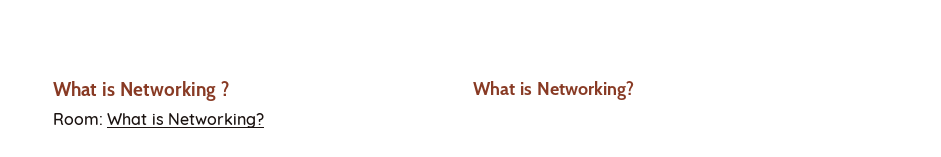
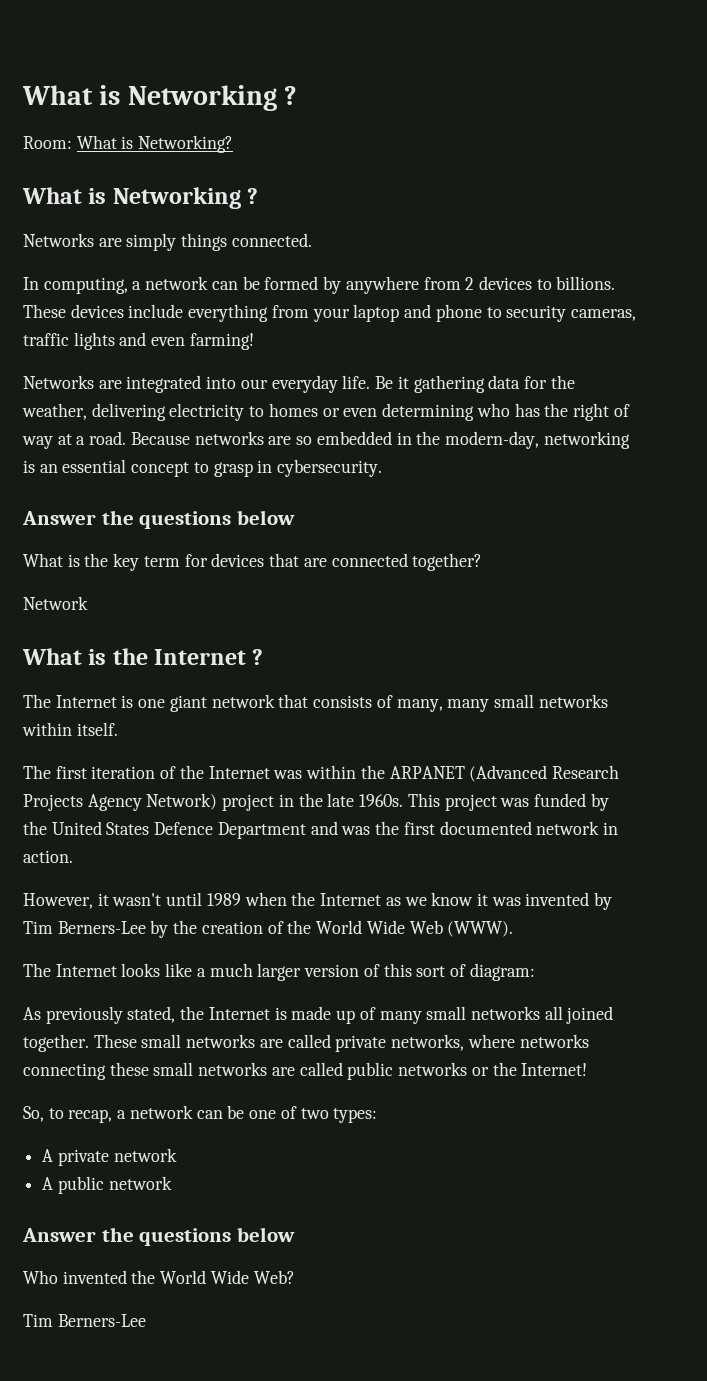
  Room: What is Networking?
- What is Networking?
+ What is Networking ?
+ Networks are simply things connected.
+ In computing, a network can be formed by anywhere from 2 devices to billions. These devices include everything from your laptop and phone to security cameras, traffic lights and even farming!
+ Networks are integrated into our everyday life. Be it gathering data for the weather, delivering electricity to homes or even determining who has the right of way at a road. Because networks are so embedded in the modern-day, networking is an essential concept to grasp in cybersecurity.
+ Answer the questions below
+ What is the key term for devices that are connected together?
+ Network
+ What is the Internet ?
+ The Internet is one giant network that consists of many, many small networks within itself.
+ The first iteration of the Internet was within the ARPANET (Advanced Research Projects Agency Network) project in the late 1960s. This project was funded by the United States Defence Department and was the first documented network in action.
+ However, it wasn't until 1989 when the Internet as we know it was invented by Tim Berners-Lee by the creation of the World Wide Web (WWW).
+ The Internet looks like a much larger version of this sort of diagram:
+ As previously stated, the Internet is made up of many small networks all joined together. These small networks are called private networks, where networks connecting these small networks are called public networks or the Internet!
+ So, to recap, a network can be one of two types:
+ A private network
+ A public network
+ Answer the questions below
+ Who invented the World Wide Web?
+ Tim Berners-Lee

